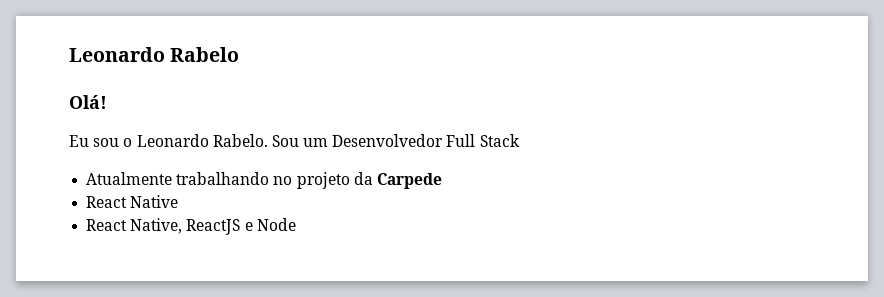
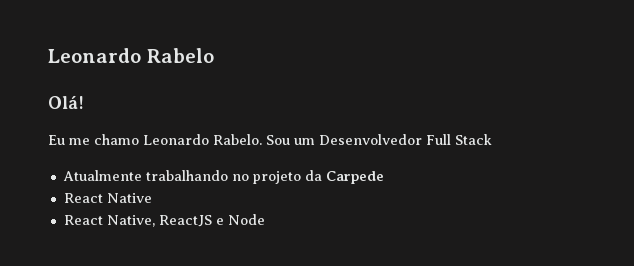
- Eu sou o Leonardo Rabelo.
+ Eu me chamo Leonardo Rabelo.

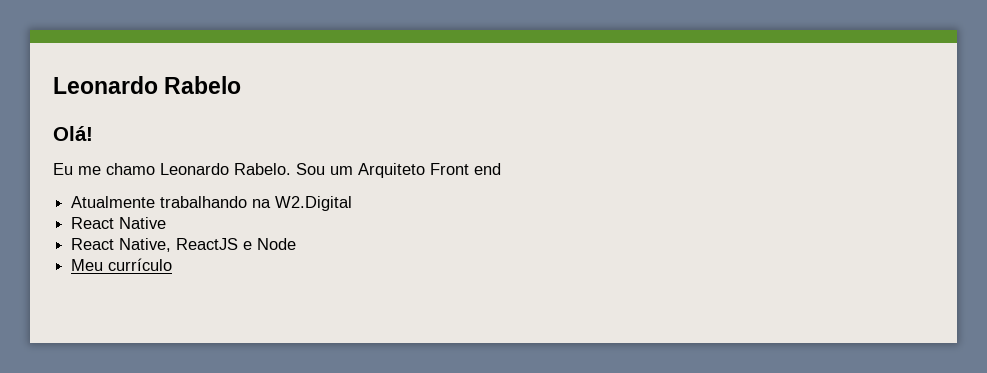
- Sou um Desenvolvedor Full Stack
+ Sou um Arquiteto Front end
- Atualmente trabalhando no projeto da Carpede
+ Atualmente trabalhando na W2.Digital
+ Meu currículo

